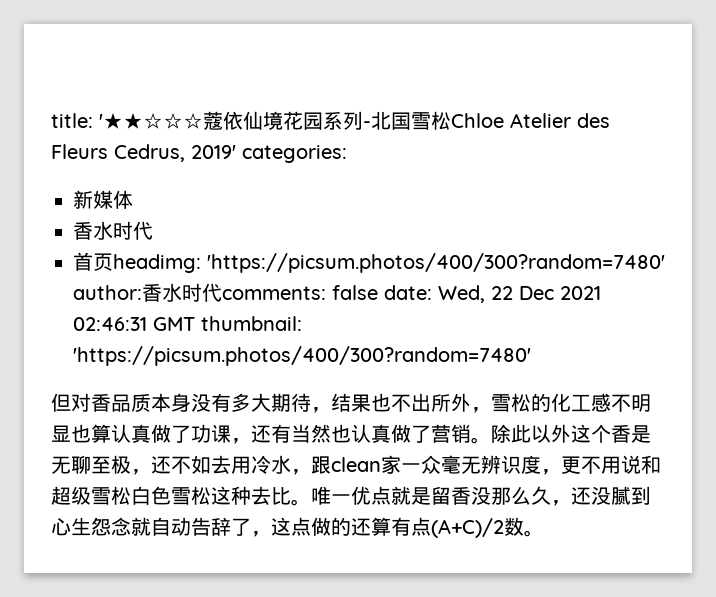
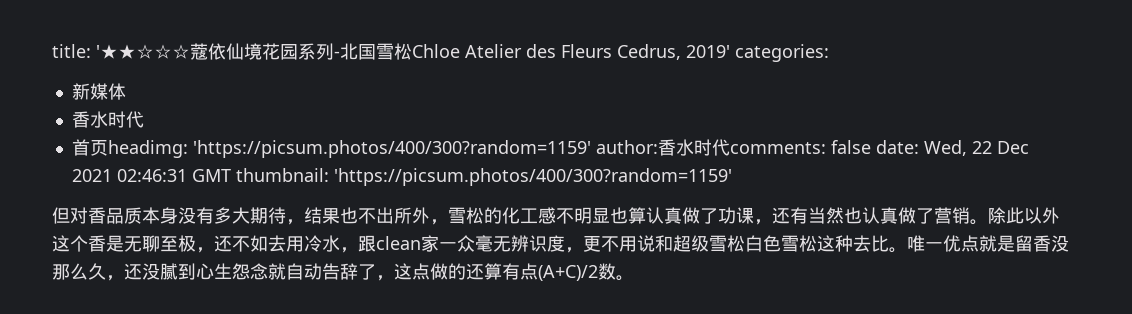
- 首页headimg: 'https://picsum.photos/400/300?random=7480' author:香水时代comments: false date: Wed, 22 Dec 2021 02:46:31 GMT thumbnail: 'https://picsum.photos/400/300?random=7480'
+ 首页headimg: 'https://picsum.photos/400/300?random=1159' author:香水时代comments: false date: Wed, 22 Dec 2021 02:46:31 GMT thumbnail: 'https://picsum.photos/400/300?random=1159'

